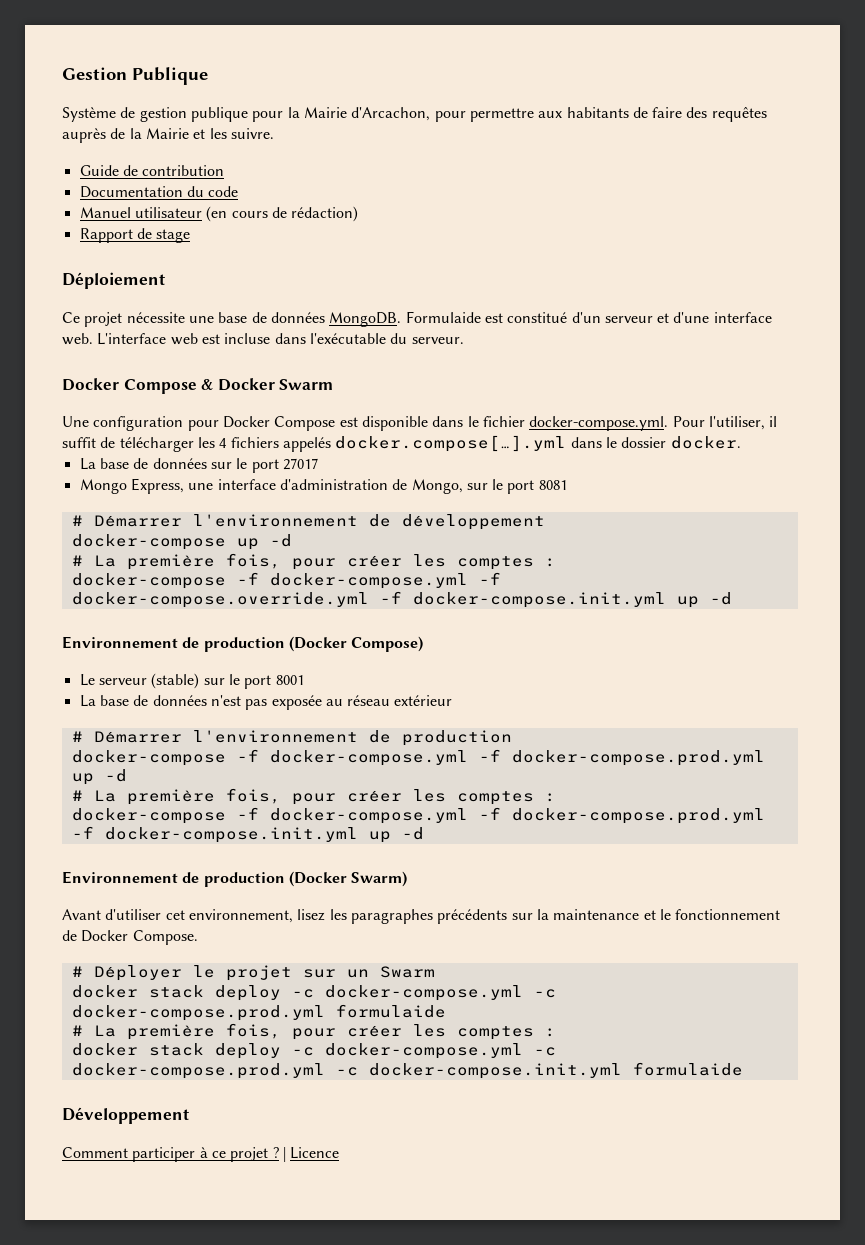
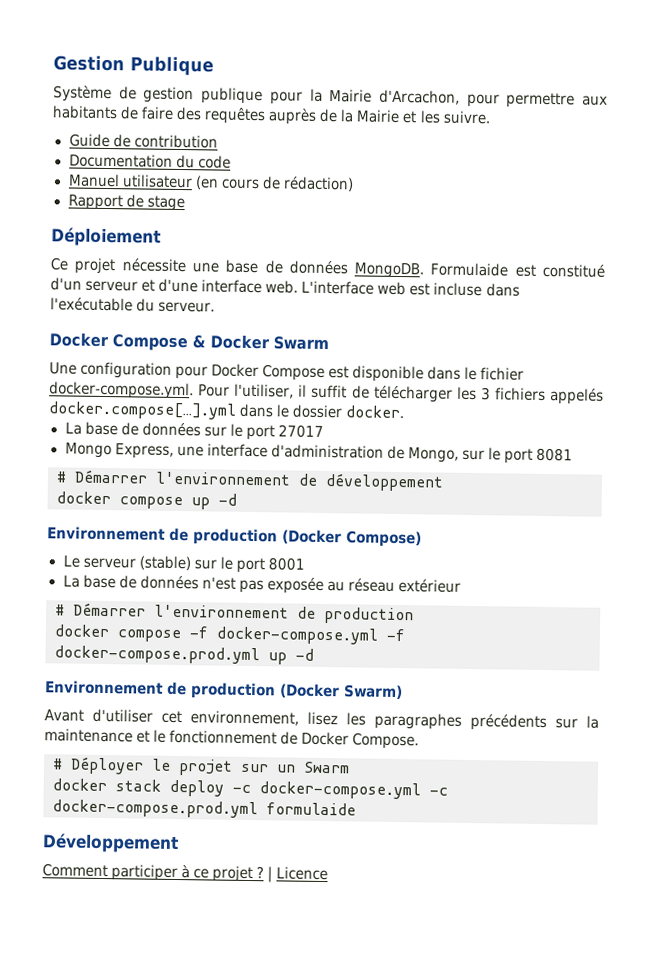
- Une configuration pour Docker Compose est disponible dans le fichier docker-compose.yml. Pour l'utiliser, il suffit de télécharger les 4 fichiers appelés docker.compose[…].yml dans le dossier docker.
+ Une configuration pour Docker Compose est disponible dans le fichier docker-compose.yml. Pour l'utiliser, il suffit de télécharger les 3 fichiers appelés docker.compose[…].yml dans le dossier docker.
- docker-compose up -d
- # La première fois, pour créer les comptes :
- docker-compose -f docker-compose.yml -f docker-compose.override.yml -f docker-compose.init.yml up -d
+ docker compose up -d
- docker-compose -f docker-compose.yml -f docker-compose.prod.yml up -d
- # La première fois, pour créer les comptes :
- docker-compose -f docker-compose.yml -f docker-compose.prod.yml -f docker-compose.init.yml up -d
+ docker compose -f docker-compose.yml -f docker-compose.prod.yml up -d
  docker stack deploy -c docker-compose.yml -c docker-compose.prod.yml formulaide
- # La première fois, pour créer les comptes :
- docker stack deploy -c docker-compose.yml -c docker-compose.prod.yml -c docker-compose.init.yml formulaide

